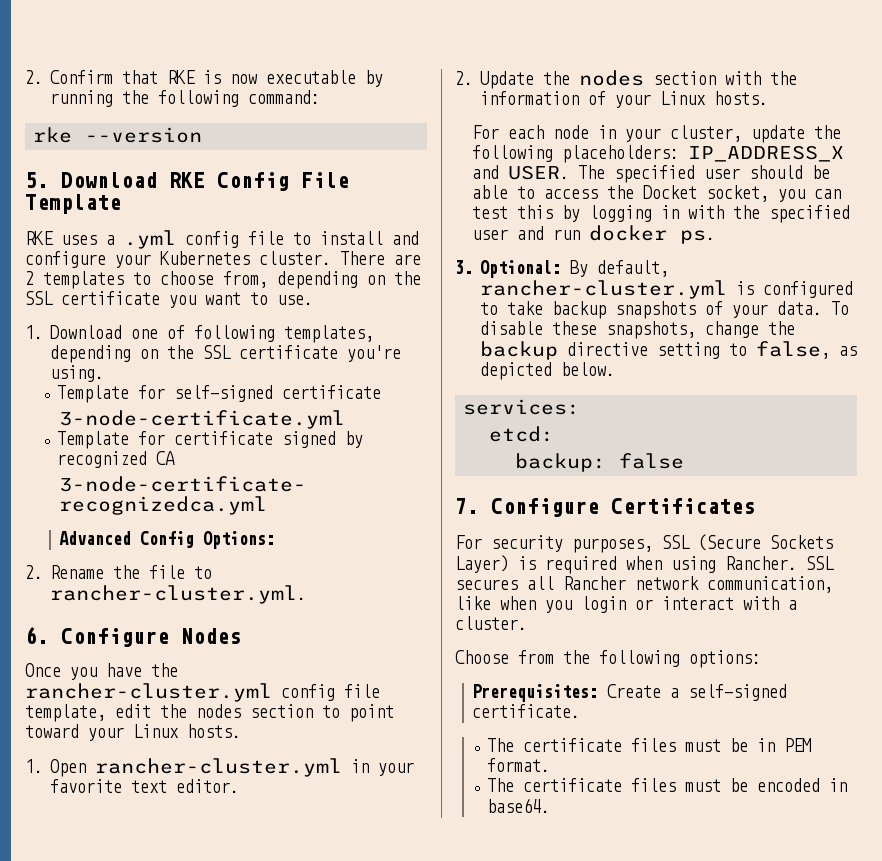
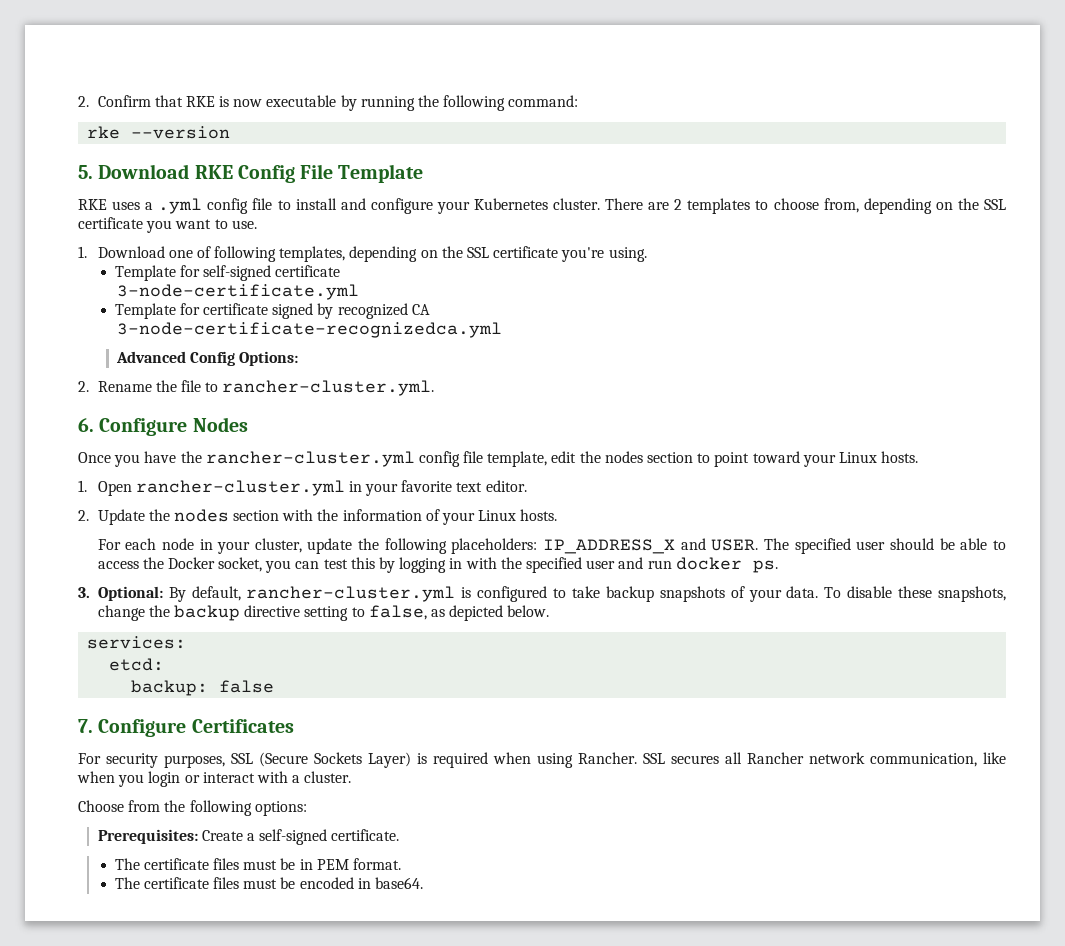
- The specified user should be able to access the Docket socket, you can test this by logging in with the specified user and run docker ps.
+ The specified user should be able to access the Docker socket, you can test this by logging in with the specified user and run docker ps.

